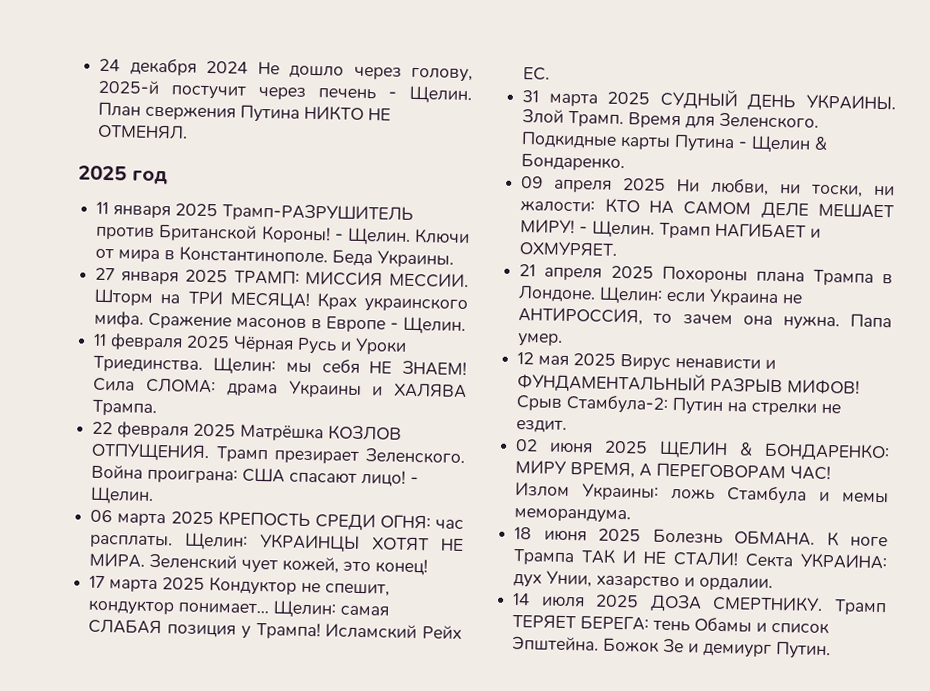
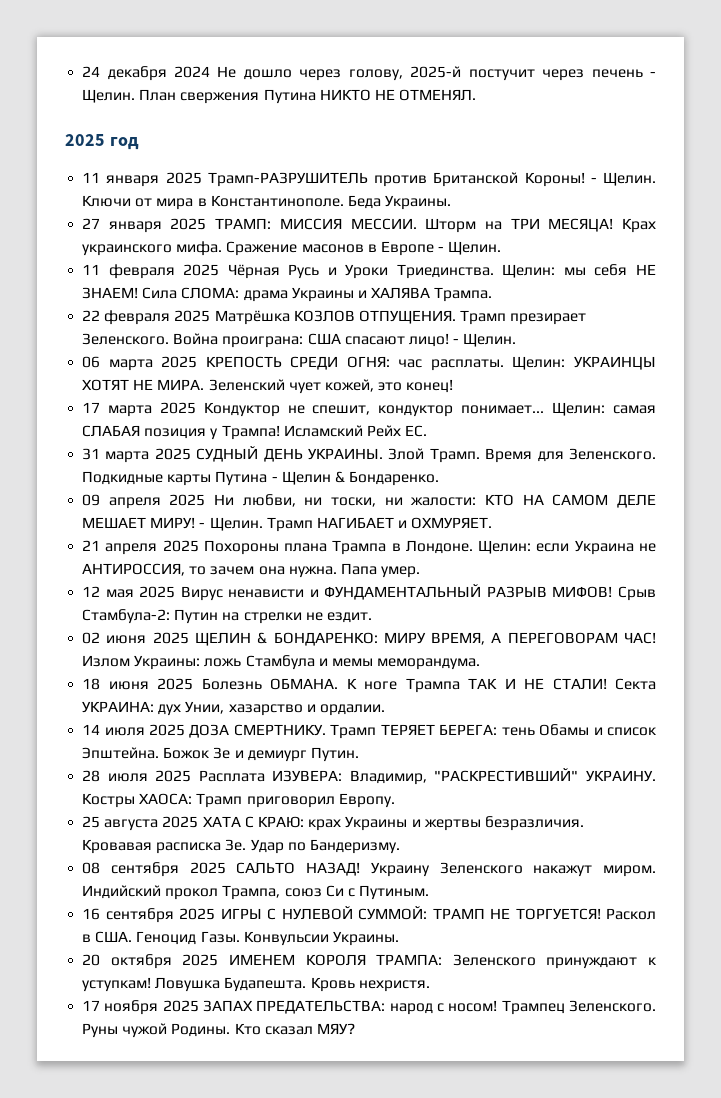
+ 28 июля 2025 Расплата ИЗУВЕРА: Владимир, "РАСКРЕСТИВШИЙ" УКРАИНУ. Костры ХАОСА: Трамп приговорил Европу.
+ 25 августа 2025 ХАТА С КРАЮ: крах Украины и жертвы безразличия. Кровавая расписка Зе. Удар по Бандеризму.
+ 08 сентября 2025 САЛЬТО НАЗАД! Украину Зеленского накажут миром. Индийский прокол Трампа, союз Си с Путиным.
+ 16 сентября 2025 ИГРЫ С НУЛЕВОЙ СУММОЙ: ТРАМП НЕ ТОРГУЕТСЯ! Раскол в США. Геноцид Газы. Конвульсии Украины.
+ 20 октября 2025 ИМЕНЕМ КОРОЛЯ ТРАМПА: Зеленского принуждают к уступкам! Ловушка Будапешта. Кровь нехристя.
+ 17 ноября 2025 ЗАПАХ ПРЕДАТЕЛЬСТВА: народ с носом! Трампец Зеленского. Руны чужой Родины. Кто сказал МЯУ?

